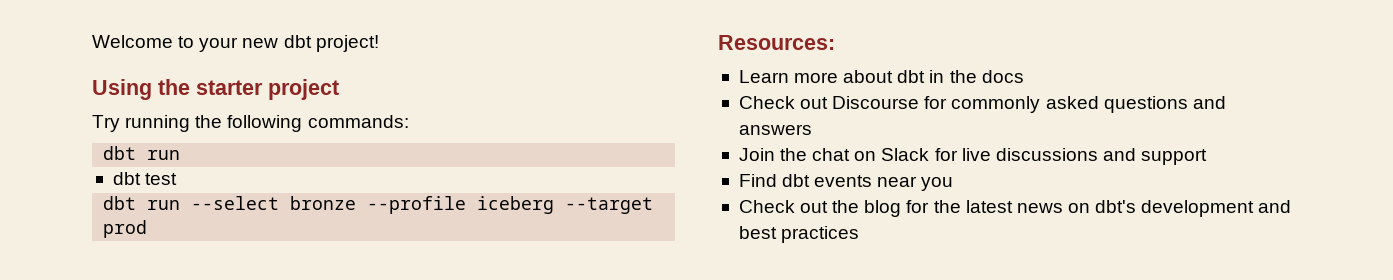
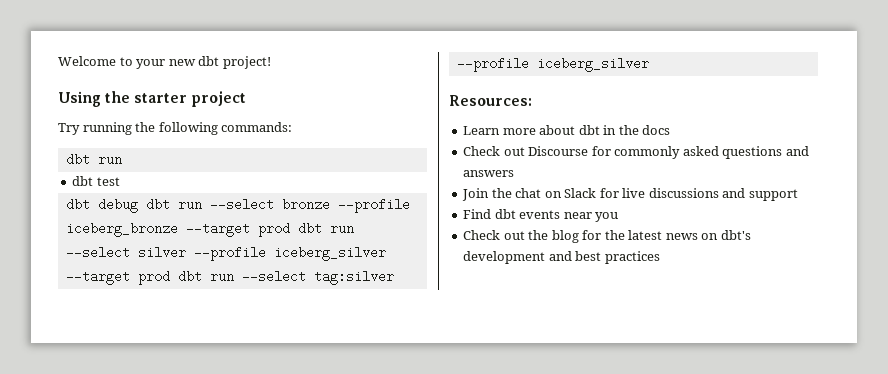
- dbt run --select bronze --profile iceberg --target prod
+ dbt debug dbt run --select bronze --profile iceberg_bronze --target prod dbt run --select silver --profile iceberg_silver --target prod dbt run --select tag:silver --profile iceberg_silver

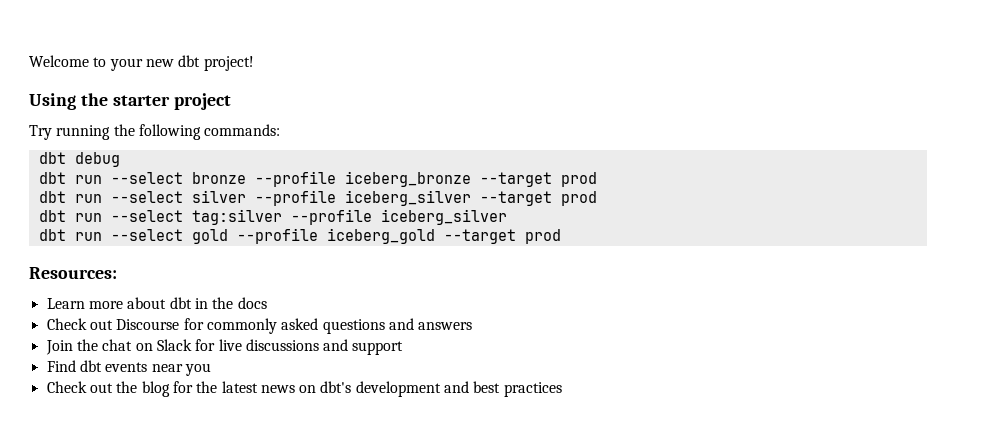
  Try running the following commands:
- dbt run
- dbt test
- dbt debug dbt run --select bronze --profile iceberg_bronze --target prod dbt run --select silver --profile iceberg_silver --target prod dbt run --select tag:silver --profile iceberg_silver
+ dbt debug
+ dbt run --select bronze --profile iceberg_bronze --target prod
+ dbt run --select silver --profile iceberg_silver --target prod
+ dbt run --select tag:silver --profile iceberg_silver
+ dbt run --select gold --profile iceberg_gold --target prod

